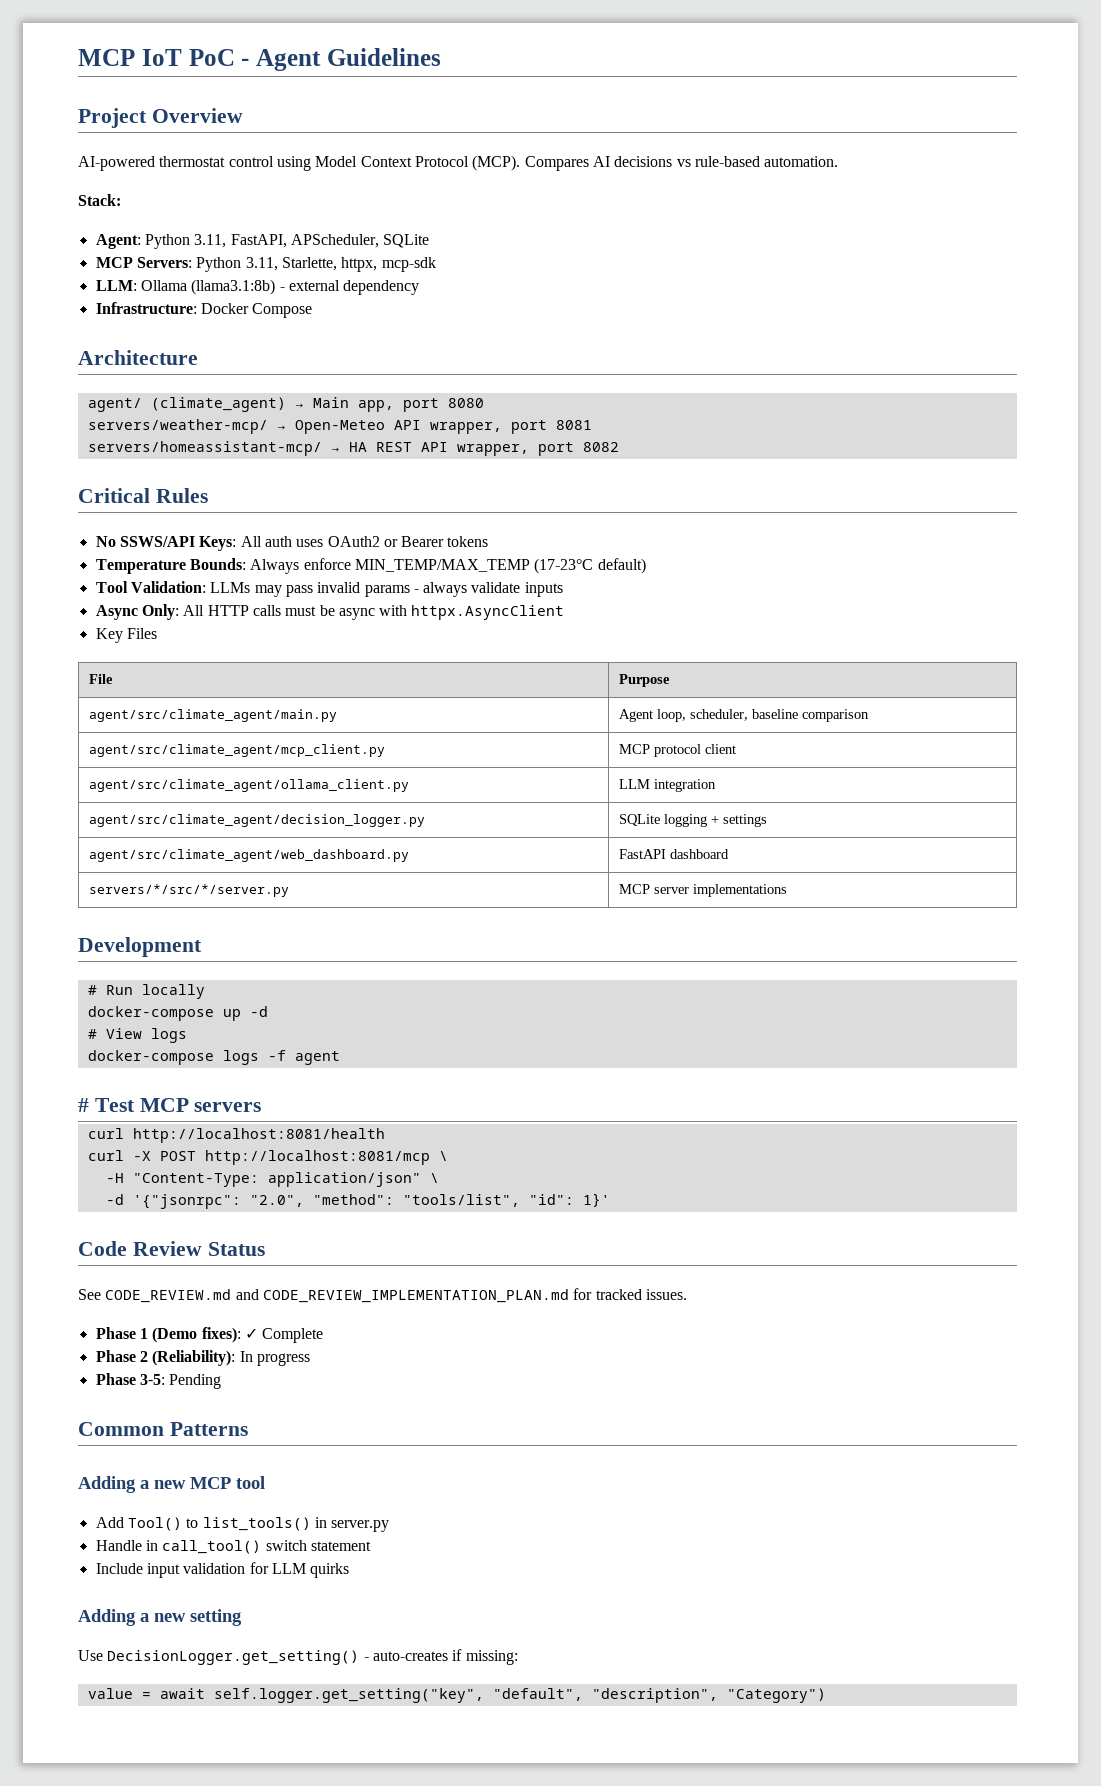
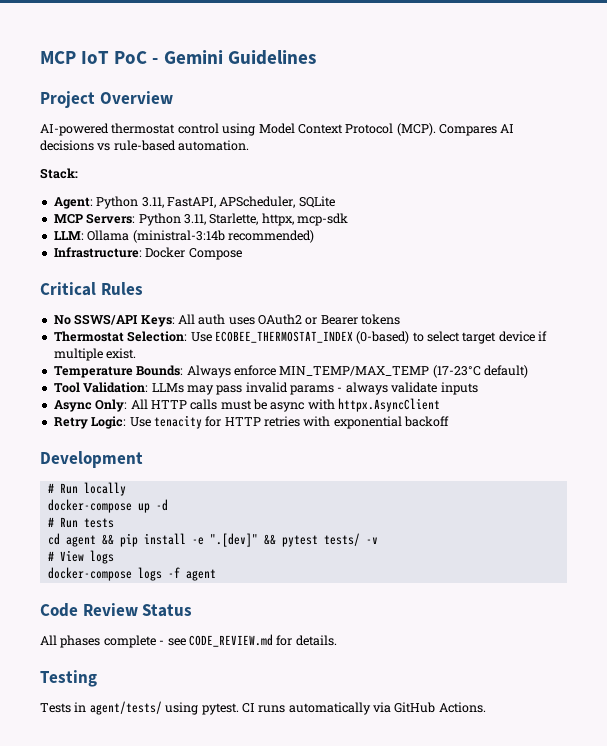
- MCP IoT PoC - Agent Guidelines
+ MCP IoT PoC - Gemini Guidelines
- LLM: Ollama (llama3.1:8b) - external dependency
+ LLM: Ollama (ministral-3:14b recommended)
- Architecture
- agent/ (climate_agent) → Main app, port 8080
- servers/weather-mcp/ → Open-Meteo API wrapper, port 8081
- servers/homeassistant-mcp/ → HA REST API wrapper, port 8082
+ Thermostat Selection: Use ECOBEE_THERMOSTAT_INDEX (0-based) to select target device if multiple exist.
- Key Files
- File | Purpose
- agent/src/climate_agent/main.py | Agent loop, scheduler, baseline comparison
- agent/src/climate_agent/mcp_client.py | MCP protocol client
- agent/src/climate_agent/ollama_client.py | LLM integration
- agent/src/climate_agent/decision_logger.py | SQLite logging + settings
- agent/src/climate_agent/web_dashboard.py | FastAPI dashboard
- servers/*/src/*/server.py | MCP server implementations
+ Retry Logic: Use tenacity for HTTP retries with exponential backoff
+ # Run tests
+ cd agent && pip install -e ".[dev]" && pytest tests/ -v
- # Test MCP servers
- curl http://localhost:8081/health
- curl -X POST http://localhost:8081/mcp \
- -H "Content-Type: application/json" \
- -d '{"jsonrpc": "2.0", "method": "tools/list", "id": 1}'
  Code Review Status
- See CODE_REVIEW.md and CODE_REVIEW_IMPLEMENTATION_PLAN.md for tracked issues.
- Phase 1 (Demo fixes): ✓ Complete
- Phase 2 (Reliability): In progress
- Phase 3-5: Pending
- Common Patterns
- Adding a new MCP tool
- Add Tool() to list_tools() in server.py
- Handle in call_tool() switch statement
- Include input validation for LLM quirks
- Adding a new setting
- Use DecisionLogger.get_setting() - auto-creates if missing:
- value = await self.logger.get_setting("key", "default", "description", "Category")
+ All phases complete - see CODE_REVIEW.md for details.
+ Testing
+ Tests in agent/tests/ using pytest. CI runs automatically via GitHub Actions.

